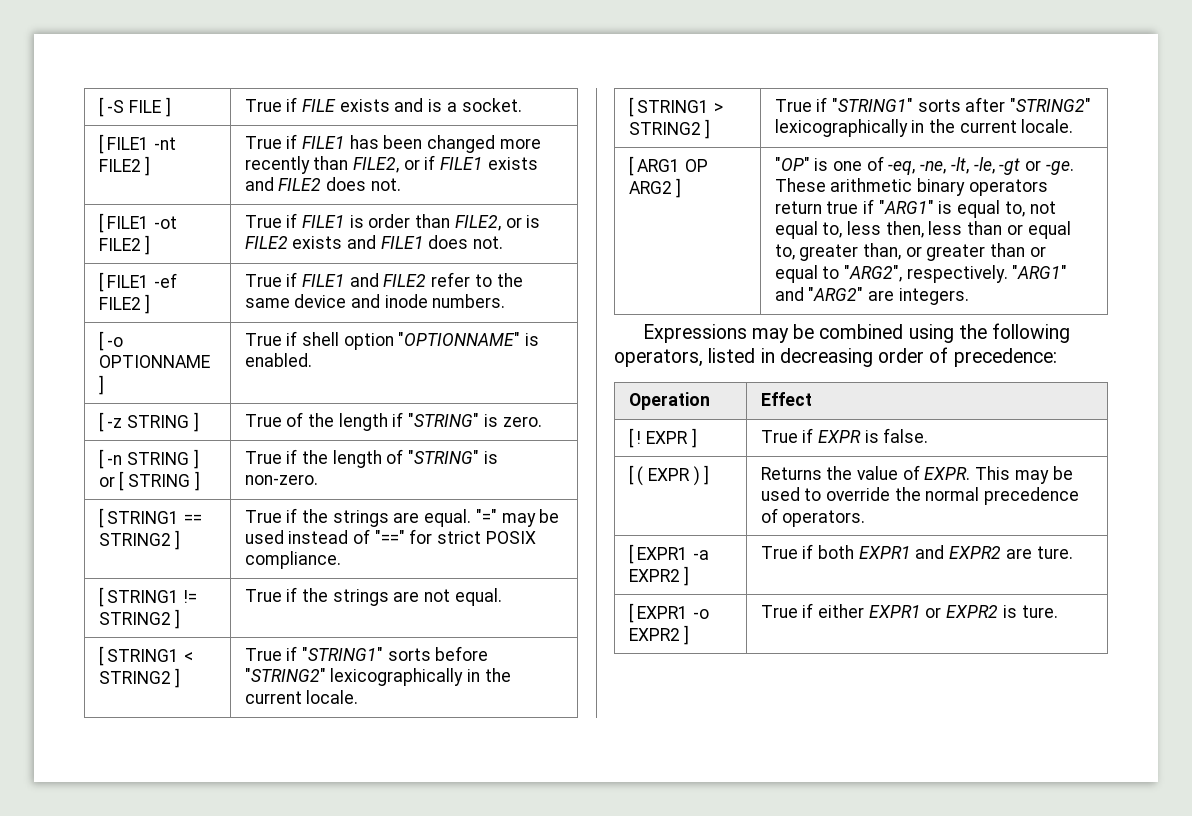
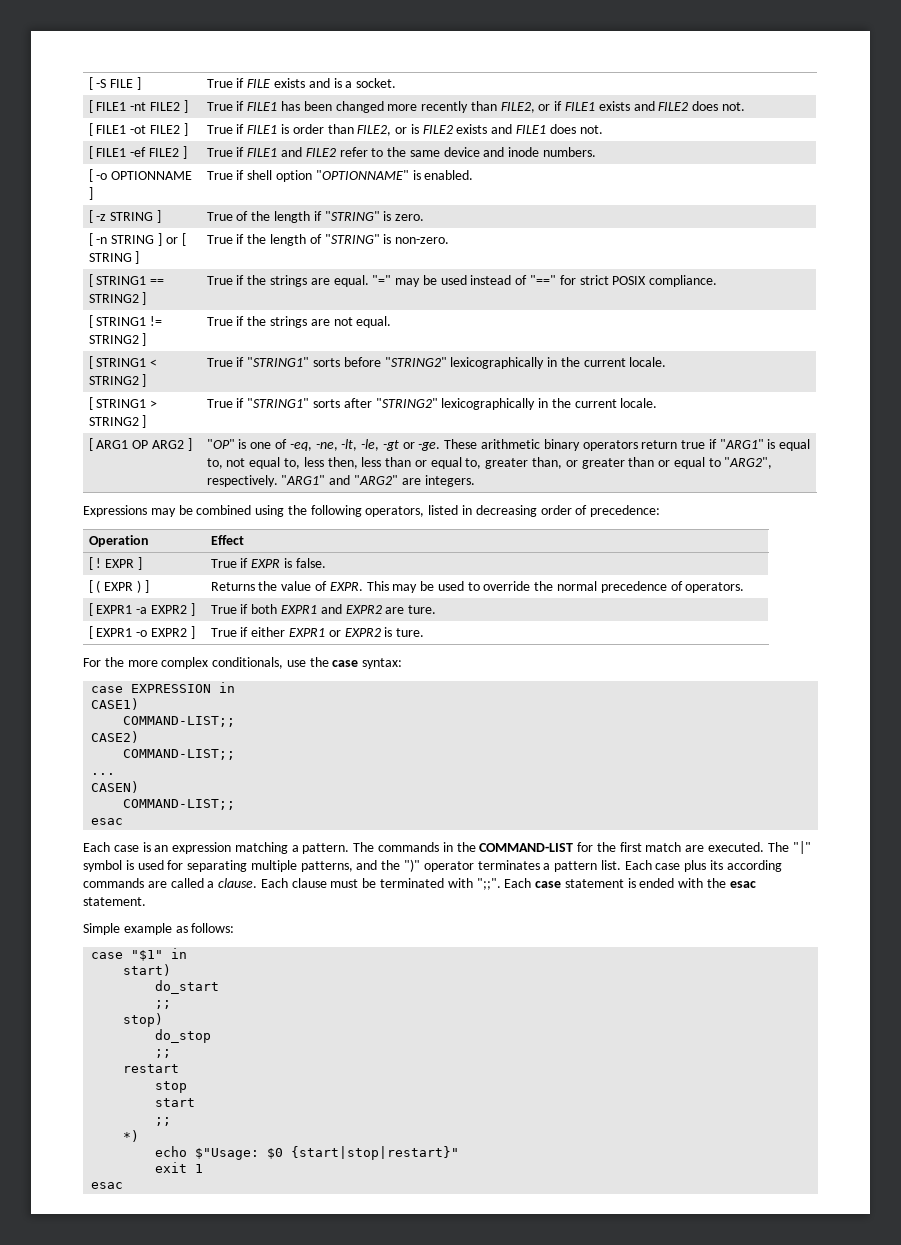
+ For the more complex conditionals, use the case syntax:
+ case EXPRESSION in
+ CASE1)
+ COMMAND-LIST;;
+ CASE2)
+ COMMAND-LIST;;
+ ...
+ CASEN)
+ COMMAND-LIST;;
+ esac
+ Each case is an expression matching a pattern. The commands in the COMMAND-LIST for the first match are executed. The "|" symbol is used for separating multiple patterns, and the ")" operator terminates a pattern list. Each case plus its according commands are called a clause. Each clause must be terminated with ";;". Each case statement is ended with the esac statement.
+ Simple example as follows:
+ case "$1" in
+ start)
+ do_start
+ ;;
+ stop)
+ do_stop
+ ;;
+ restart
+ stop
+ start
+ ;;
+ *)
+ echo $"Usage: $0 {start|stop|restart}"
+ exit 1
+ esac

